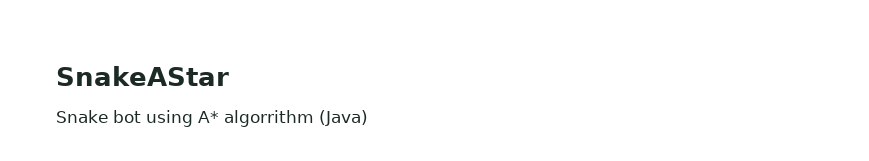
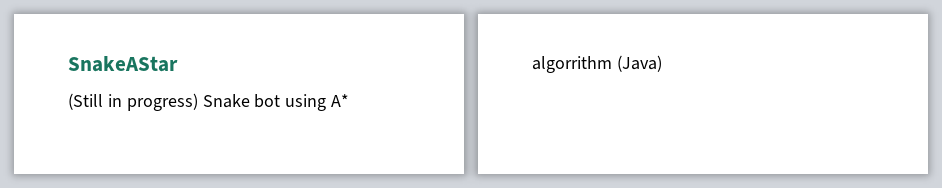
- Snake bot using A* algorrithm (Java)
+ (Still in progress) Snake bot using A* algorrithm (Java)

